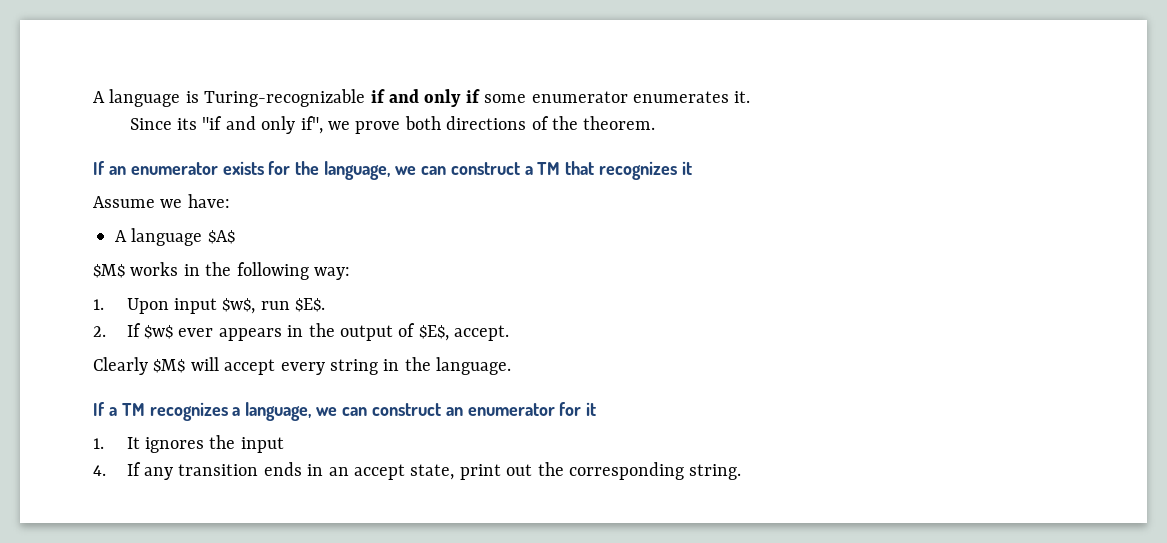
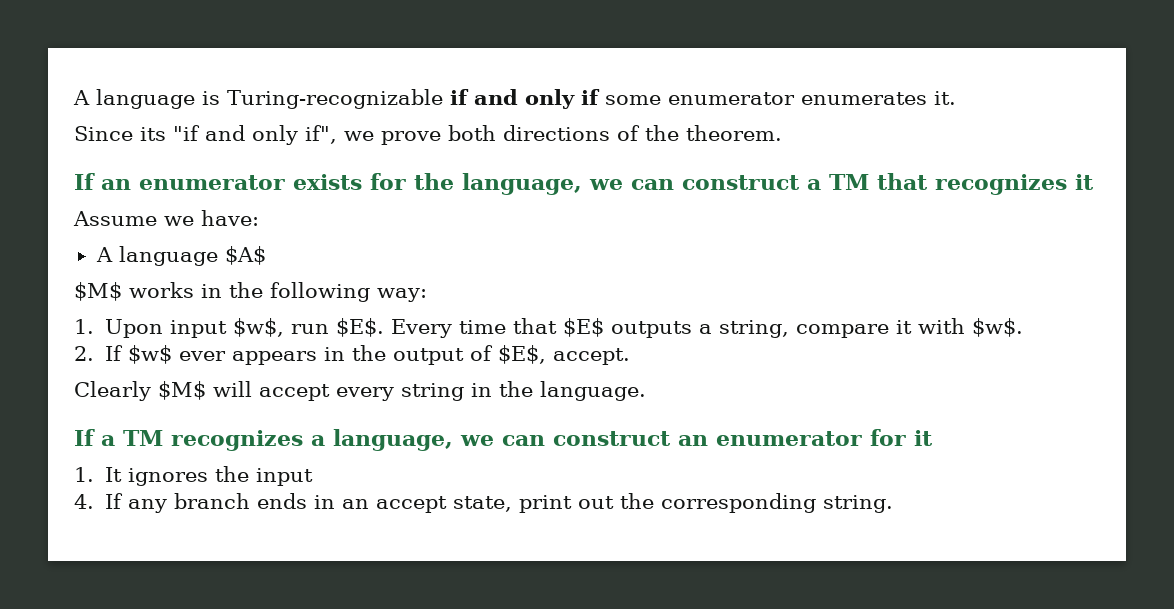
+ Every time that $E$ outputs a string, compare it with $w$.
- 4. If any transition ends in an accept state, print out the corresponding string.
+ 4. If any branch ends in an accept state, print out the corresponding string.

